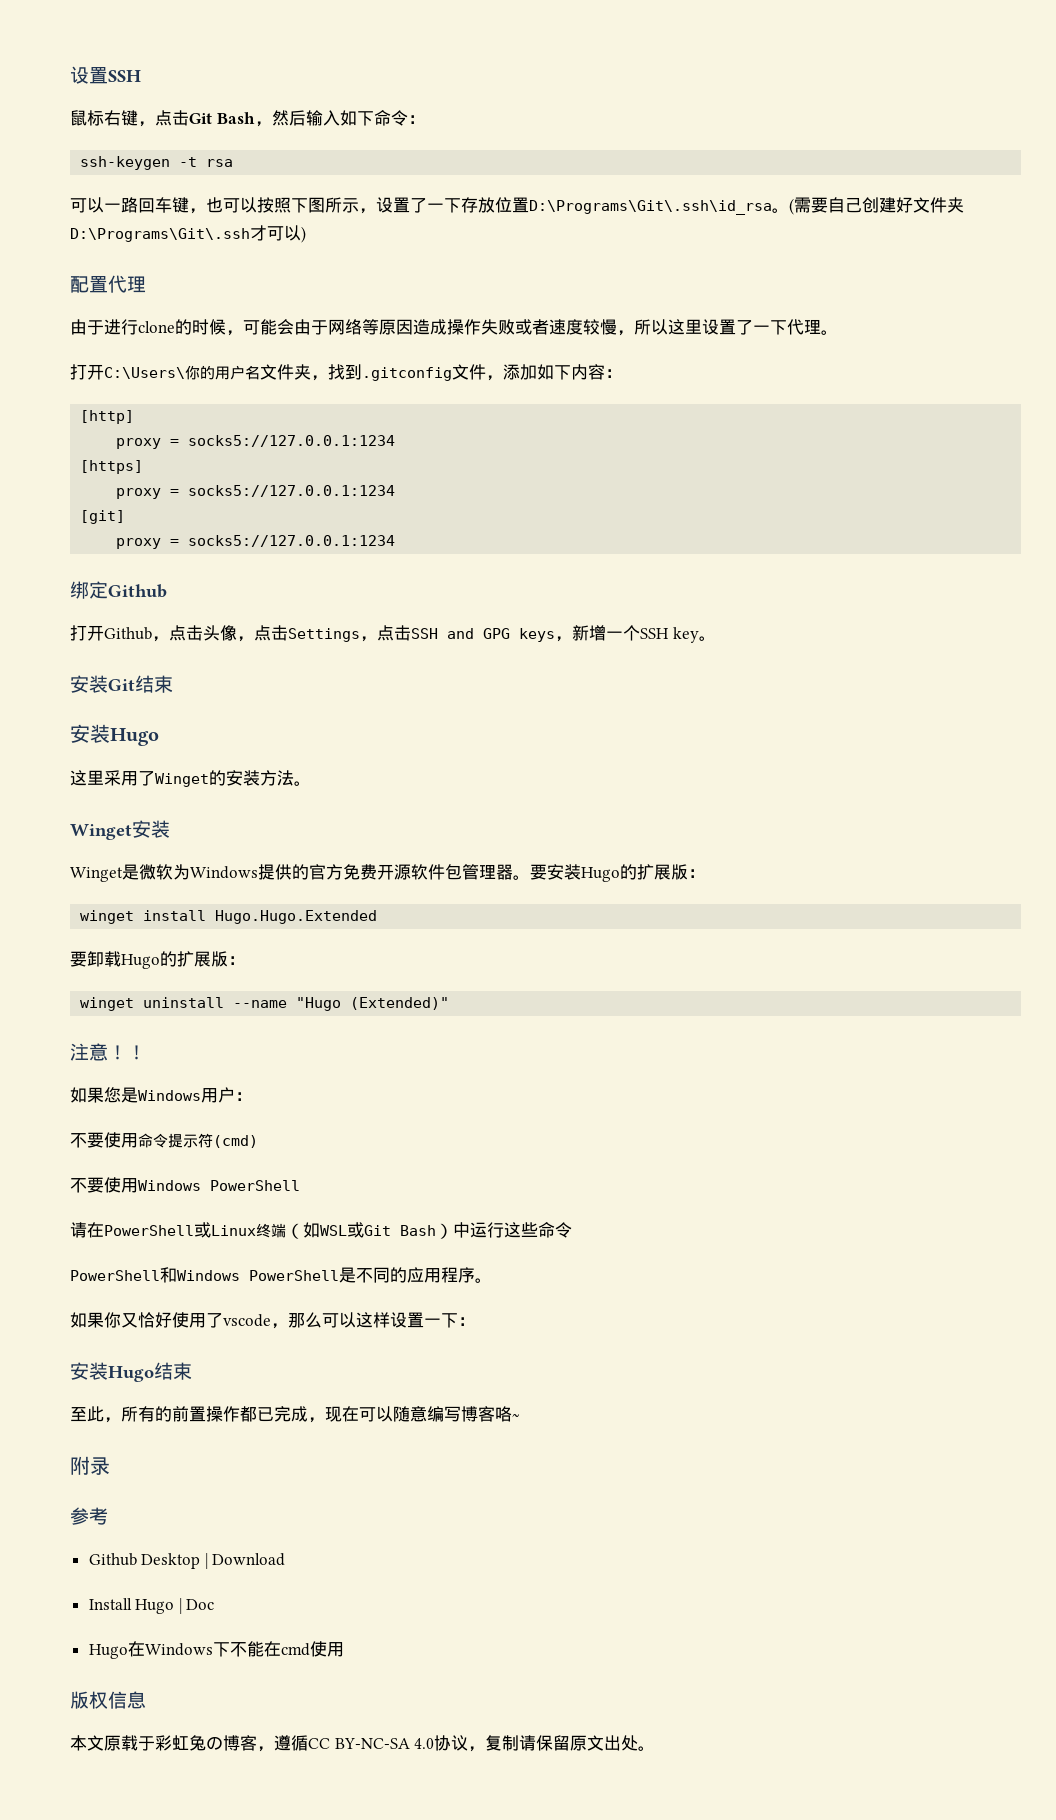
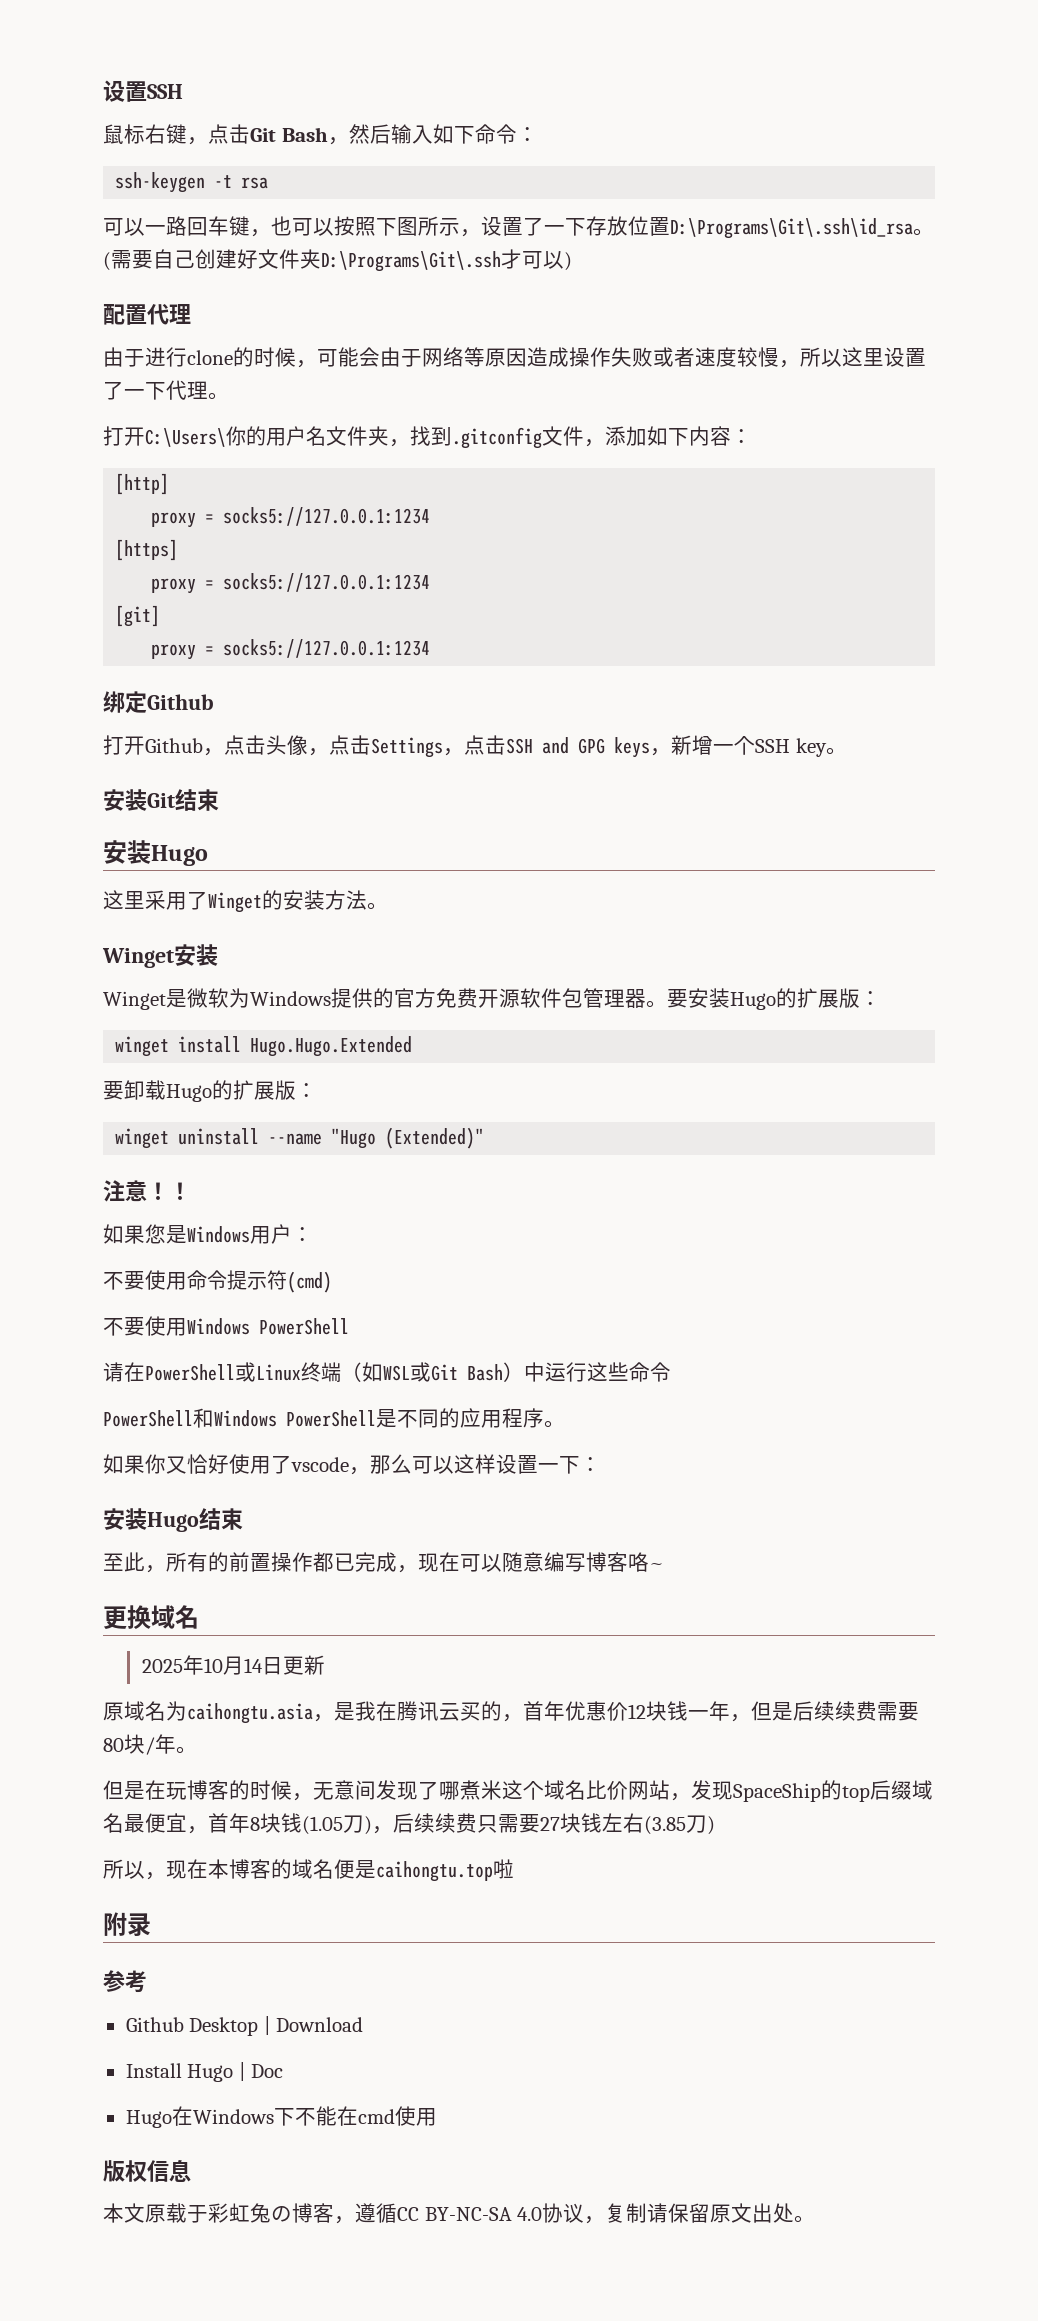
+ 更换域名
+ 2025年10月14日更新
+ 原域名为caihongtu.asia，是我在腾讯云买的，首年优惠价12块钱一年，但是后续续费需要80块/年。
+ 但是在玩博客的时候，无意间发现了哪煮米这个域名比价网站，发现SpaceShip的top后缀域名最便宜，首年8块钱(1.05刀)，后续续费只需要27块钱左右(3.85刀)
+ 所以，现在本博客的域名便是caihongtu.top啦

